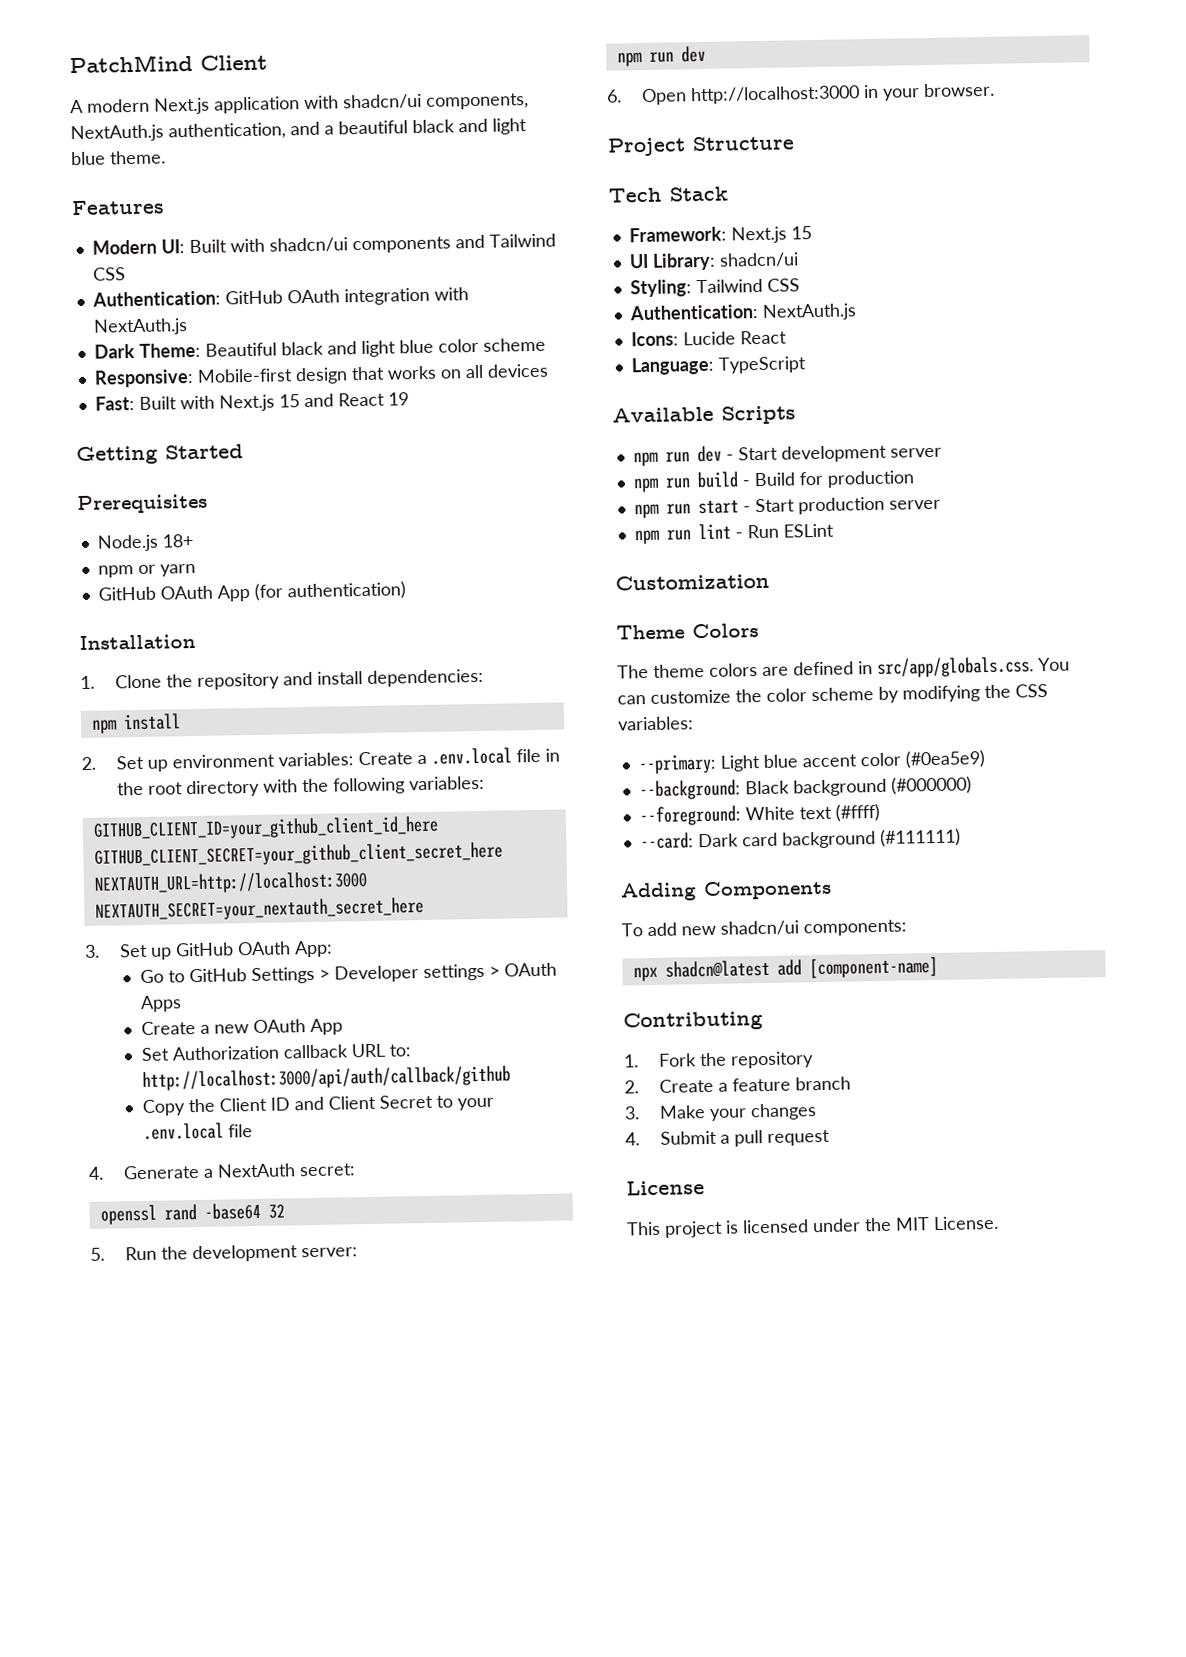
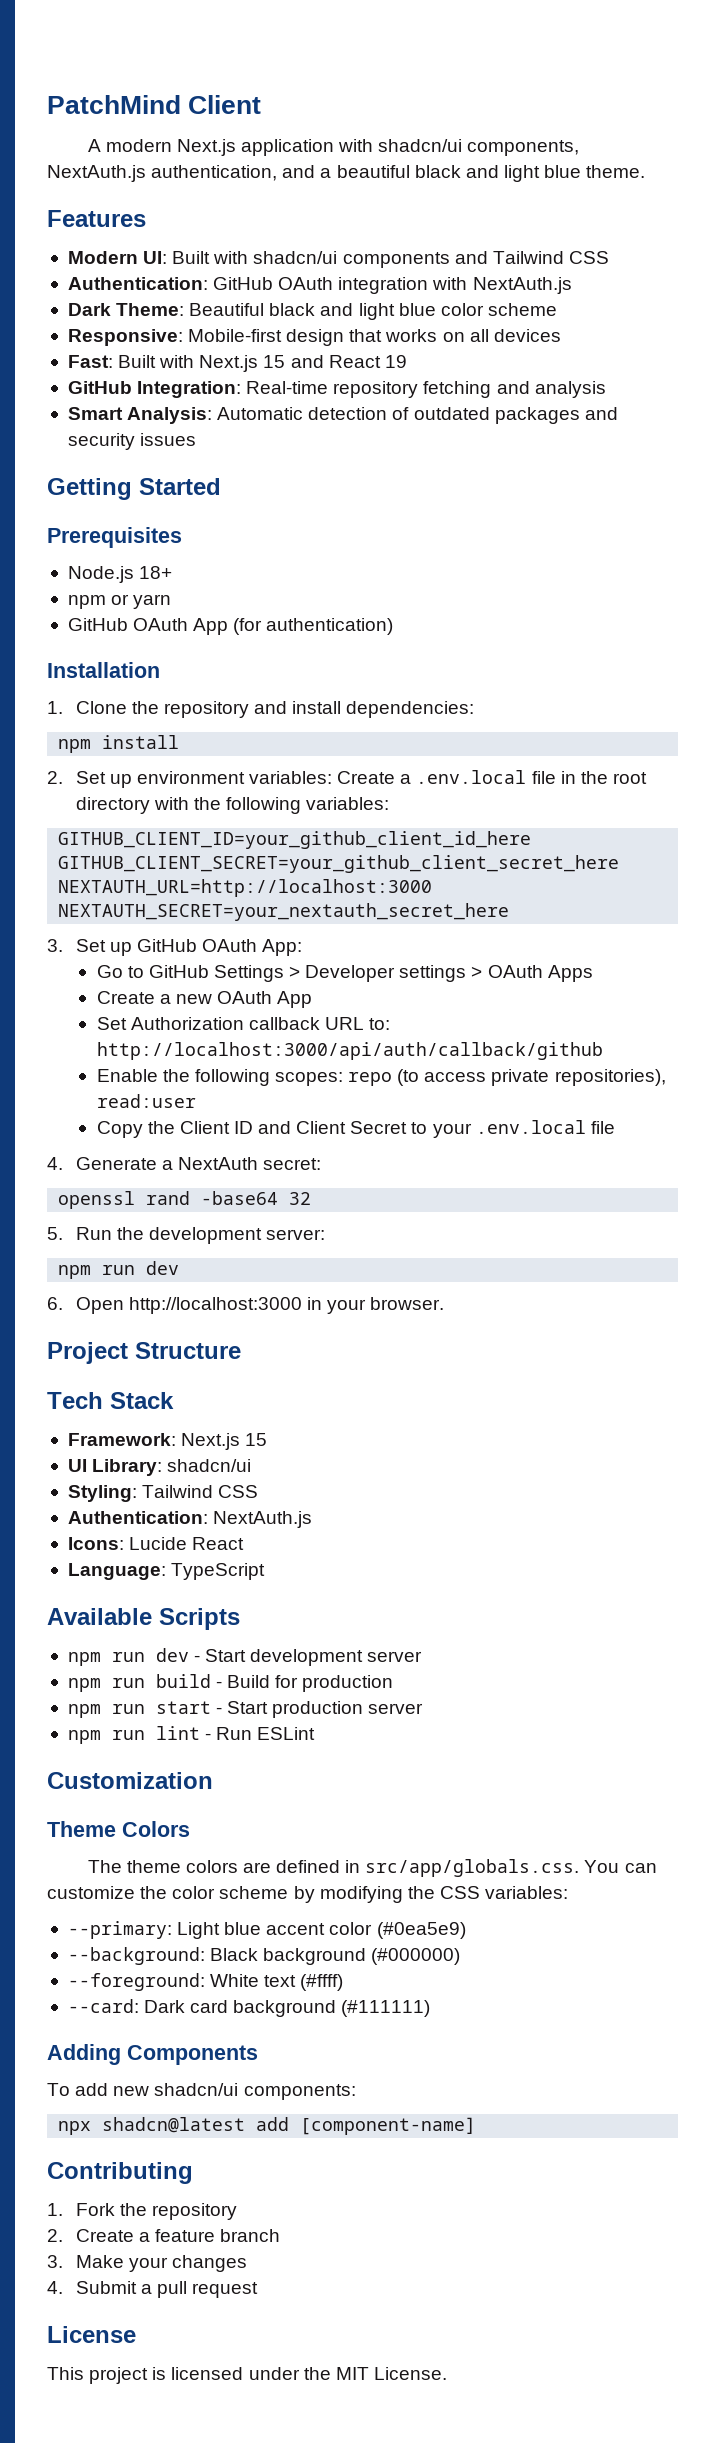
+ GitHub Integration: Real-time repository fetching and analysis
+ Smart Analysis: Automatic detection of outdated packages and security issues
+ Enable the following scopes: repo (to access private repositories), read:user

